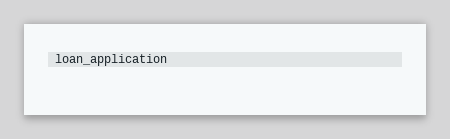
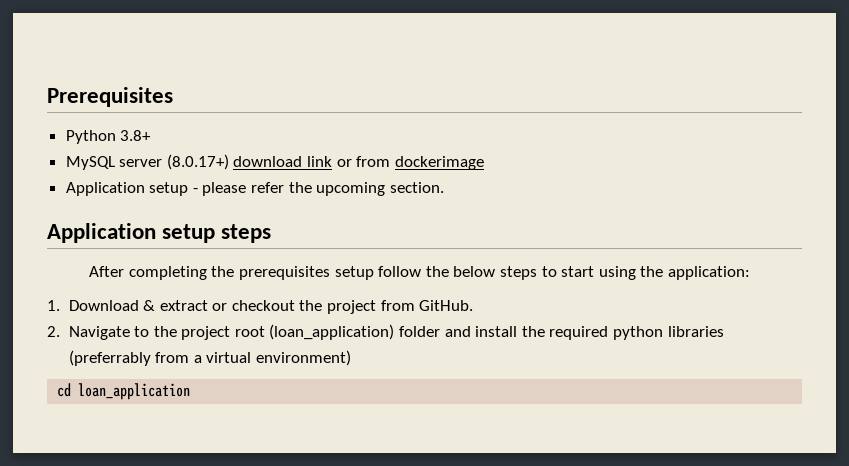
- loan_application
+ Prerequisites
+ Python 3.8+
+ MySQL server (8.0.17+) download link or from dockerimage
+ Application setup - please refer the upcoming section.
+ Application setup steps
+ After completing the prerequisites setup follow the below steps to start using the application:
+ 1. Download & extract or checkout the project from GitHub.
+ 2. Navigate to the project root (loan_application) folder and install the required python libraries (preferrably from a virtual environment)
+ cd loan_application

